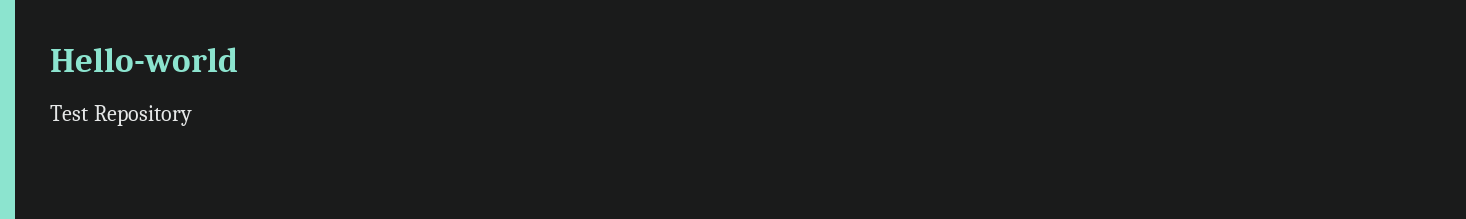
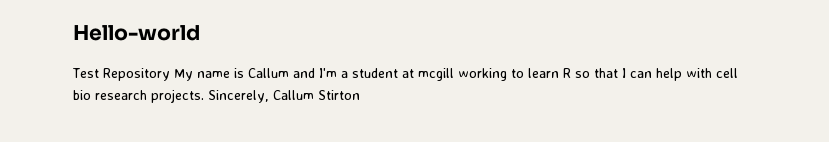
- Test Repository
+ Test Repository My name is Callum and I'm a student at mcgill working to learn R so that I can help with cell bio research projects. Sincerely, Callum Stirton

